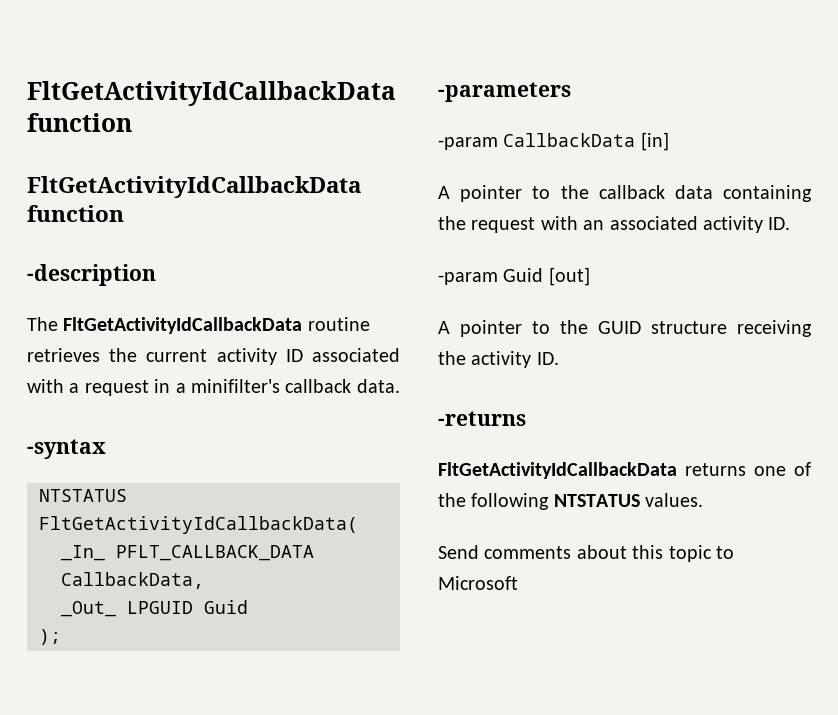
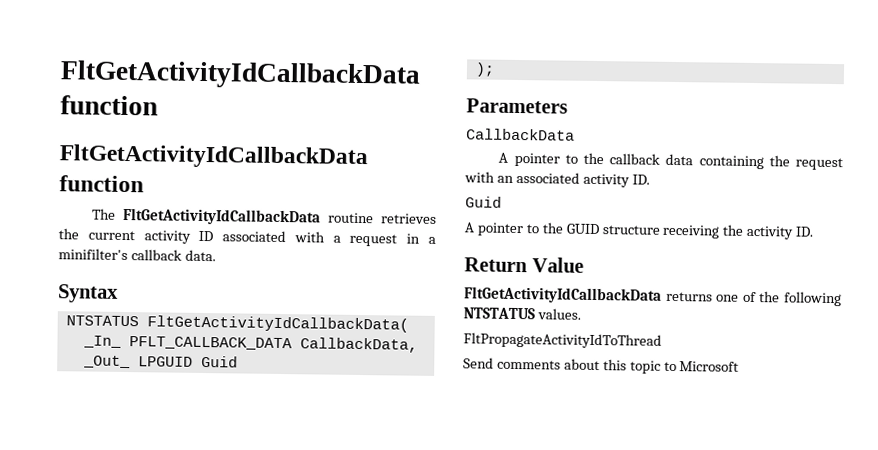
- -description
- -syntax
+ Syntax
- -parameters
- -param CallbackData [in]
+ Parameters
+ CallbackData
  A pointer to the callback data containing the request with an associated activity ID.
- -param Guid [out]
+ Guid
- -returns
+ Return Value
+ FltPropagateActivityIdToThread

